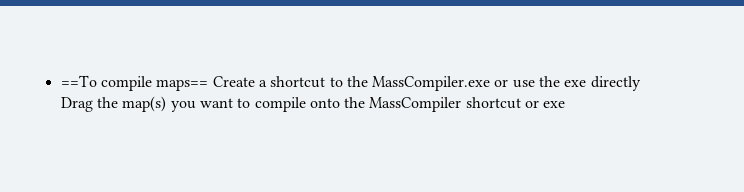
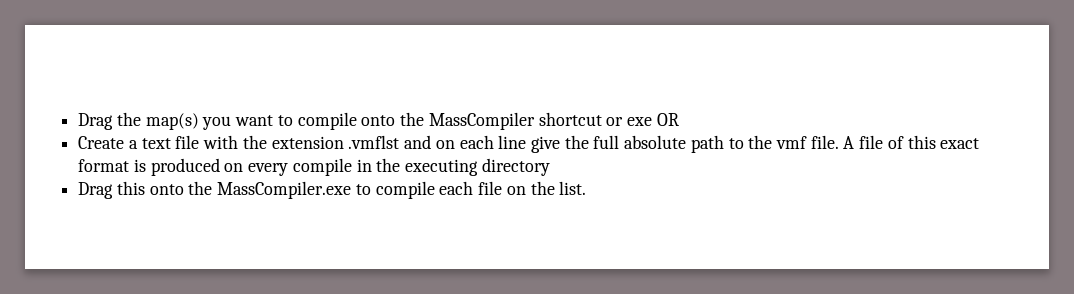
- ==To compile maps== Create a shortcut to the MassCompiler.exe or use the exe directly Drag the map(s) you want to compile onto the MassCompiler shortcut or exe
+ Drag the map(s) you want to compile onto the MassCompiler shortcut or exe OR
+ Create a text file with the extension .vmflst and on each line give the full absolute path to the vmf file. A file of this exact format is produced on every compile in the executing directory
+ Drag this onto the MassCompiler.exe to compile each file on the list.

